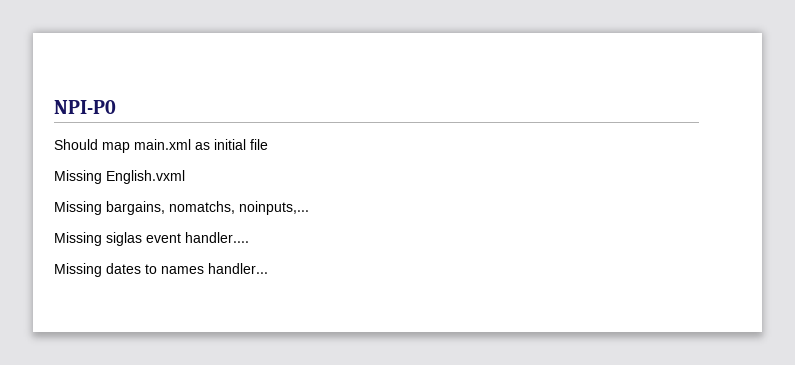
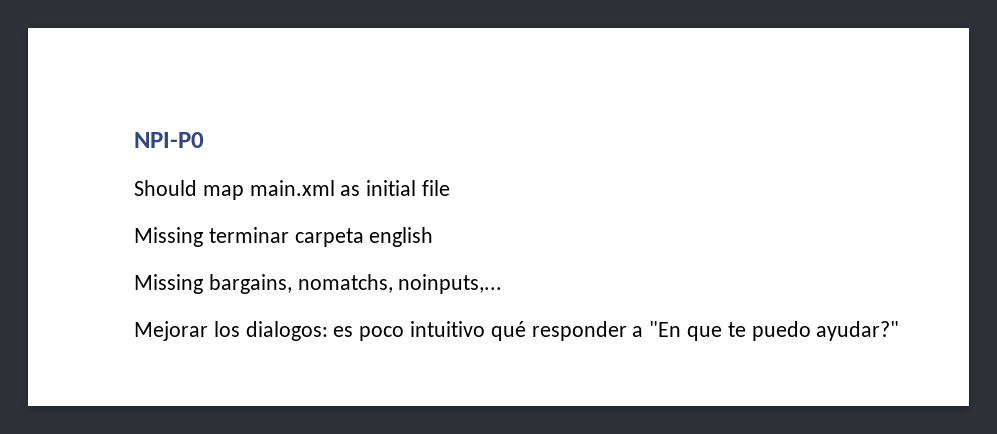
- Missing English.vxml
+ Missing terminar carpeta english
- Missing siglas event handler....
- Missing dates to names handler...
+ Mejorar los dialogos: es poco intuitivo qué responder a "En que te puedo ayudar?"

